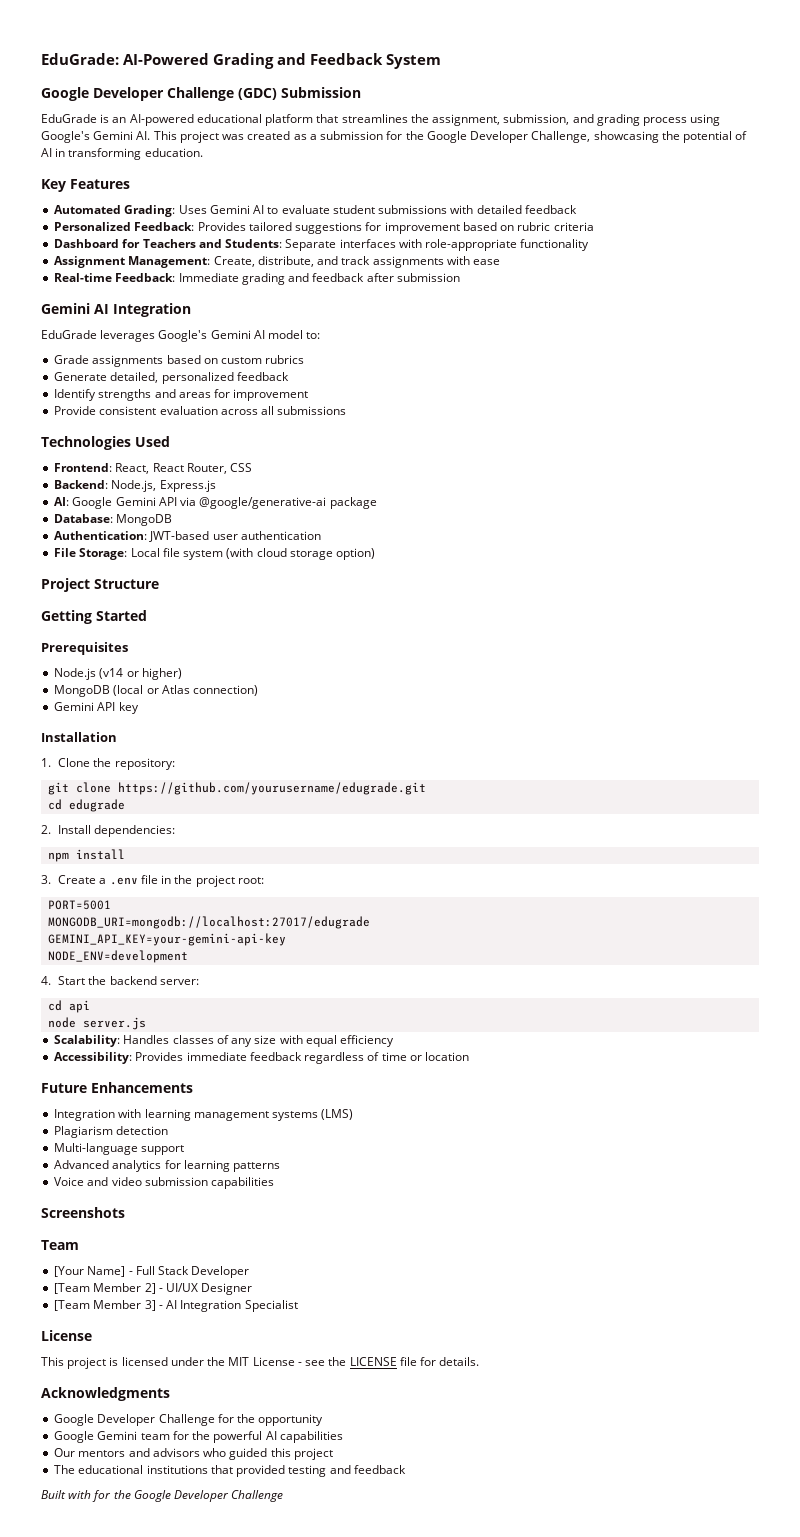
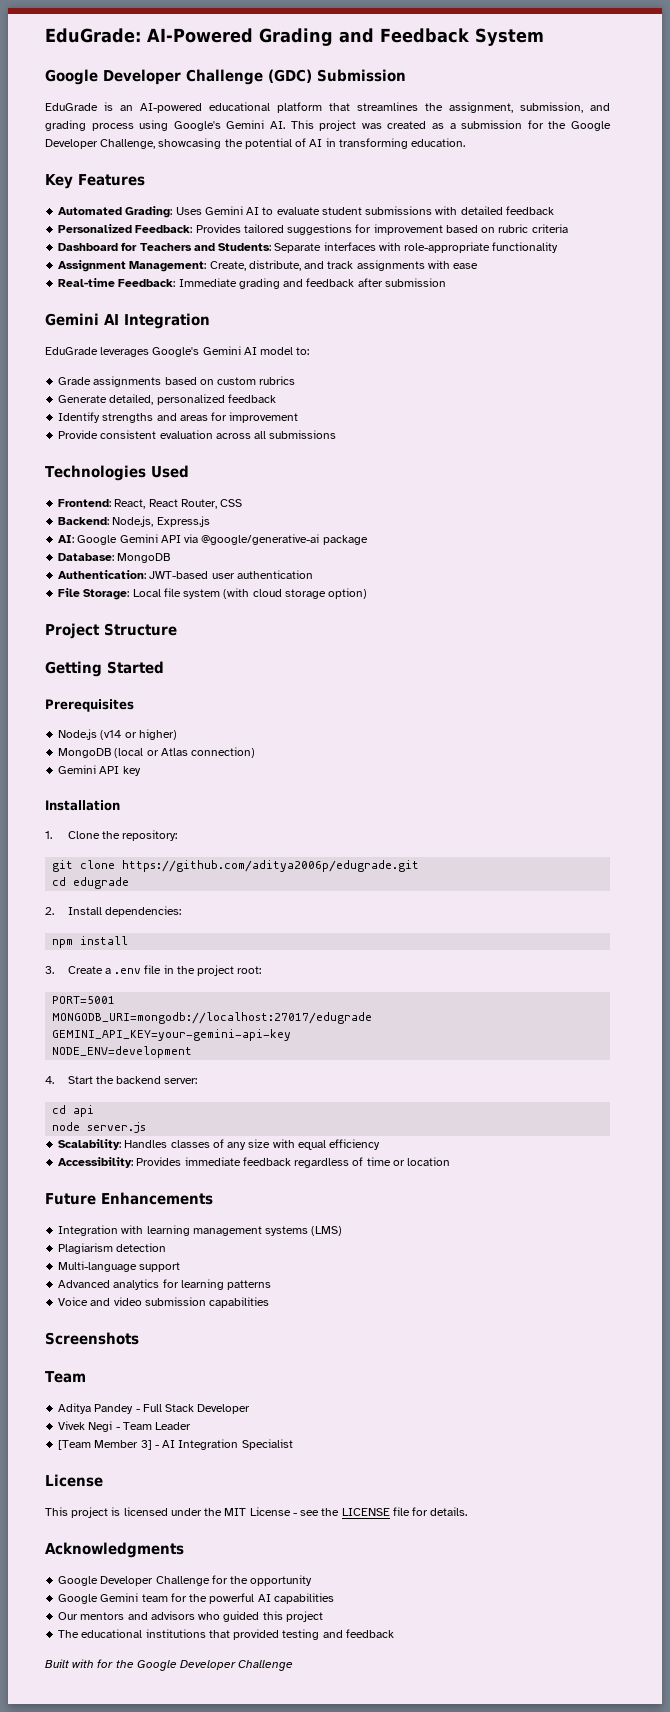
- git clone https://github.com/yourusername/edugrade.git
+ git clone https://github.com/aditya2006p/edugrade.git
- [Your Name] - Full Stack Developer
+ Aditya Pandey - Full Stack Developer
- [Team Member 2] - UI/UX Designer
+ Vivek Negi - Team Leader

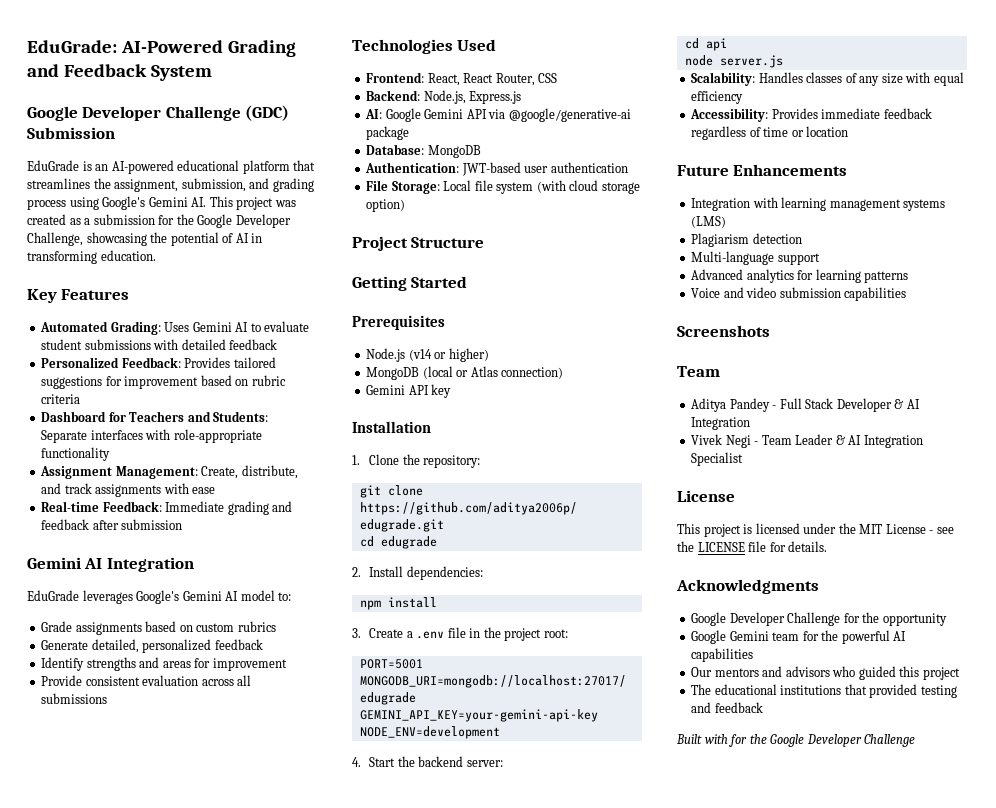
- Aditya Pandey - Full Stack Developer
+ Aditya Pandey - Full Stack Developer & AI Integration
- Vivek Negi - Team Leader
- [Team Member 3] - AI Integration Specialist
+ Vivek Negi - Team Leader & AI Integration Specialist

